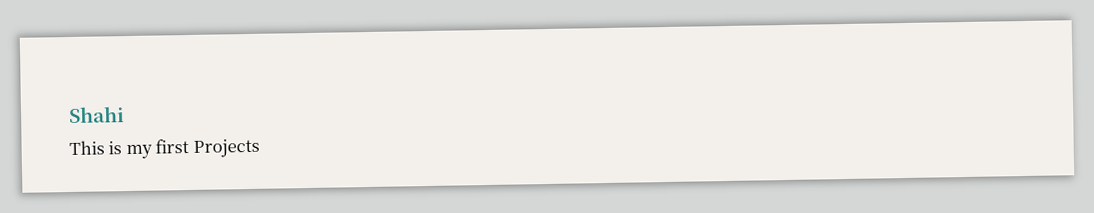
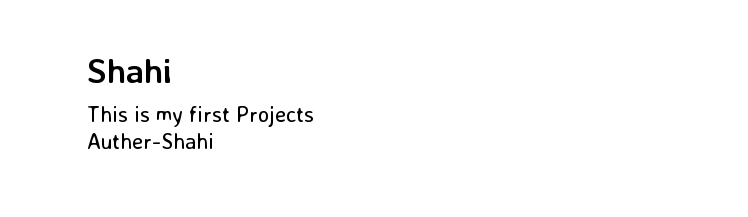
+ Auther-Shahi

